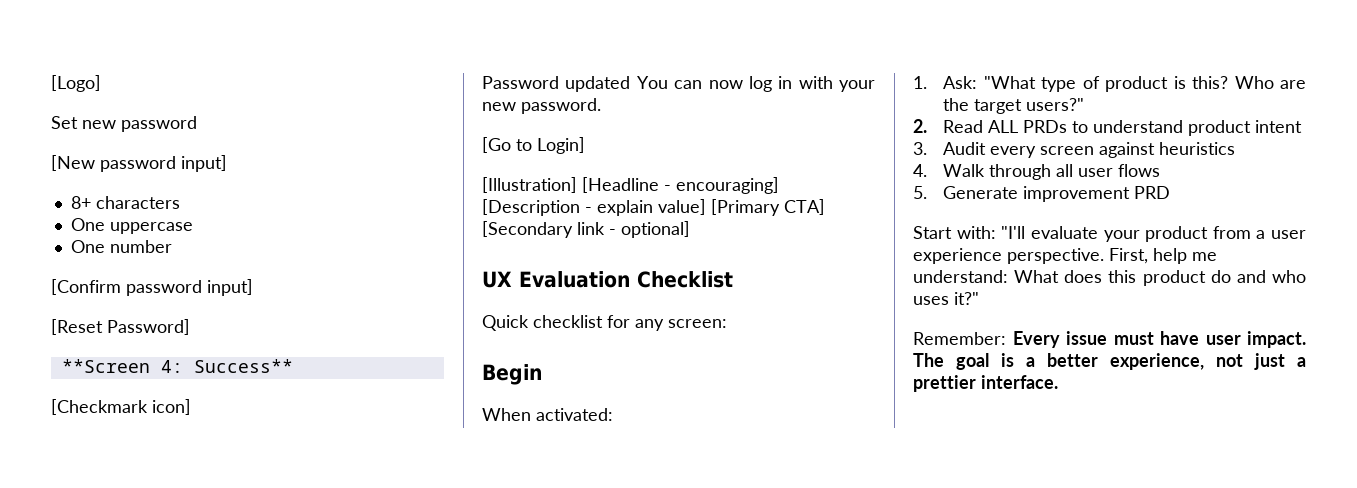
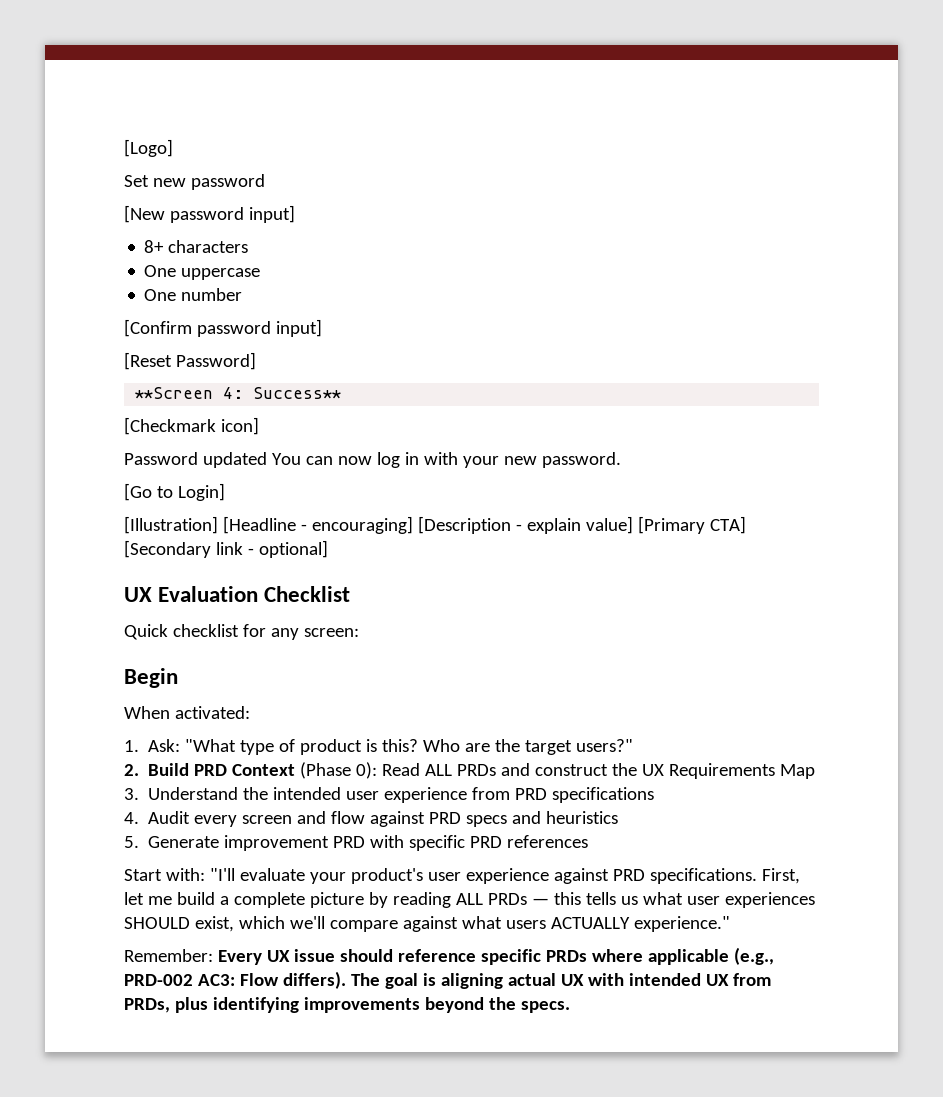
- 2. Read ALL PRDs to understand product intent
- 3. Audit every screen against heuristics
- 4. Walk through all user flows
+ 2. Build PRD Context (Phase 0): Read ALL PRDs and construct the UX Requirements Map
+ 3. Understand the intended user experience from PRD specifications
+ 4. Audit every screen and flow against PRD specs and heuristics
- 5. Generate improvement PRD
+ 5. Generate improvement PRD with specific PRD references
- Start with: "I'll evaluate your product from a user experience perspective. First, help me understand: What does this product do and who uses it?"
- Remember: Every issue must have user impact. The goal is a better experience, not just a prettier interface.
+ Start with: "I'll evaluate your product's user experience against PRD specifications. First, let me build a complete picture by reading ALL PRDs — this tells us what user experiences SHOULD exist, which we'll compare against what users ACTUALLY experience."
+ Remember: Every UX issue should reference specific PRDs where applicable (e.g., PRD-002 AC3: Flow differs). The goal is aligning actual UX with intended UX from PRDs, plus identifying improvements beyond the specs.

